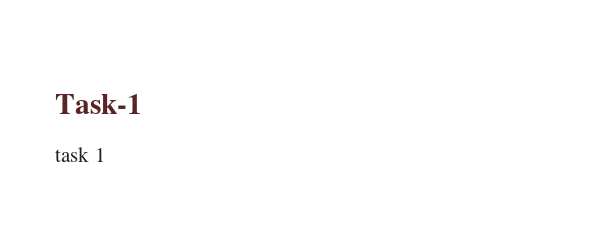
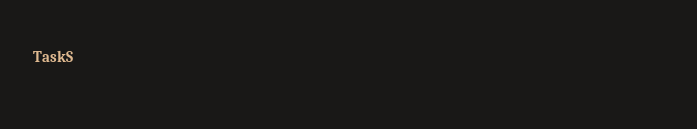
- Task-1
- task 1
+ TaskS

